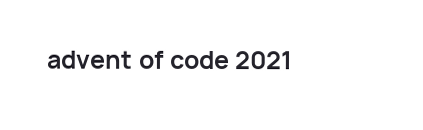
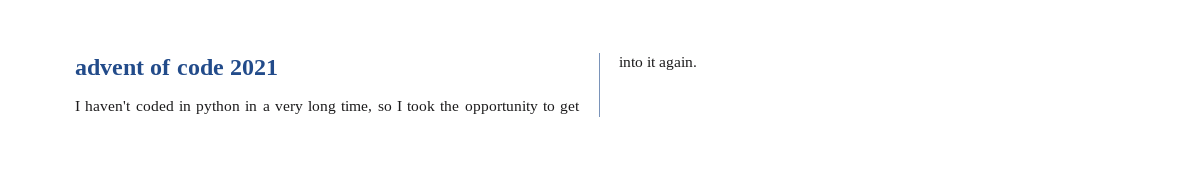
+ I haven't coded in python in a very long time, so I took the opportunity to get into it again.

